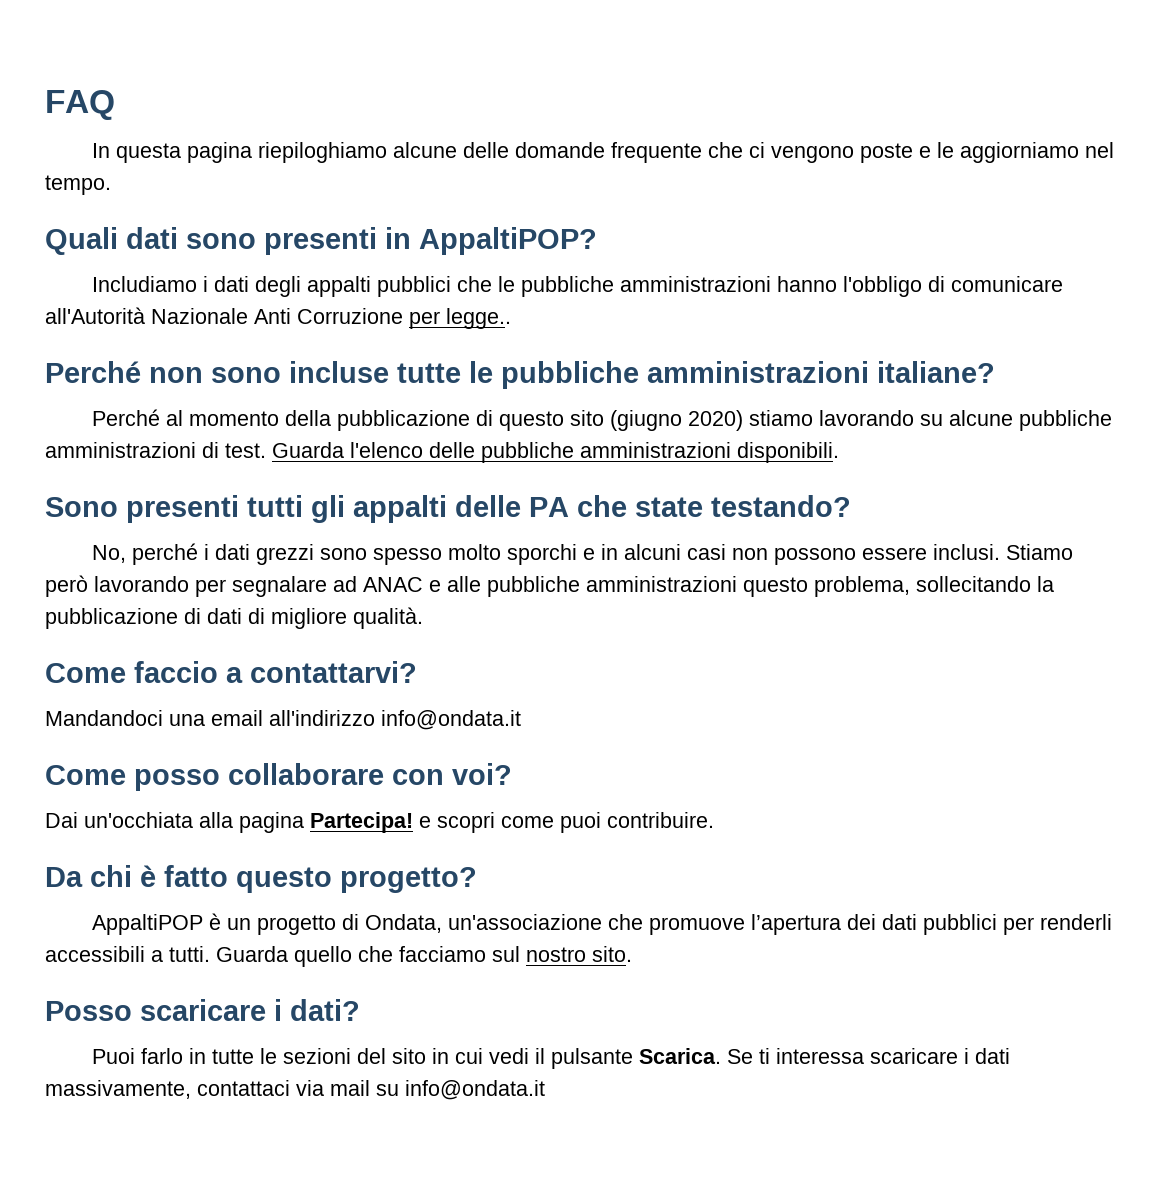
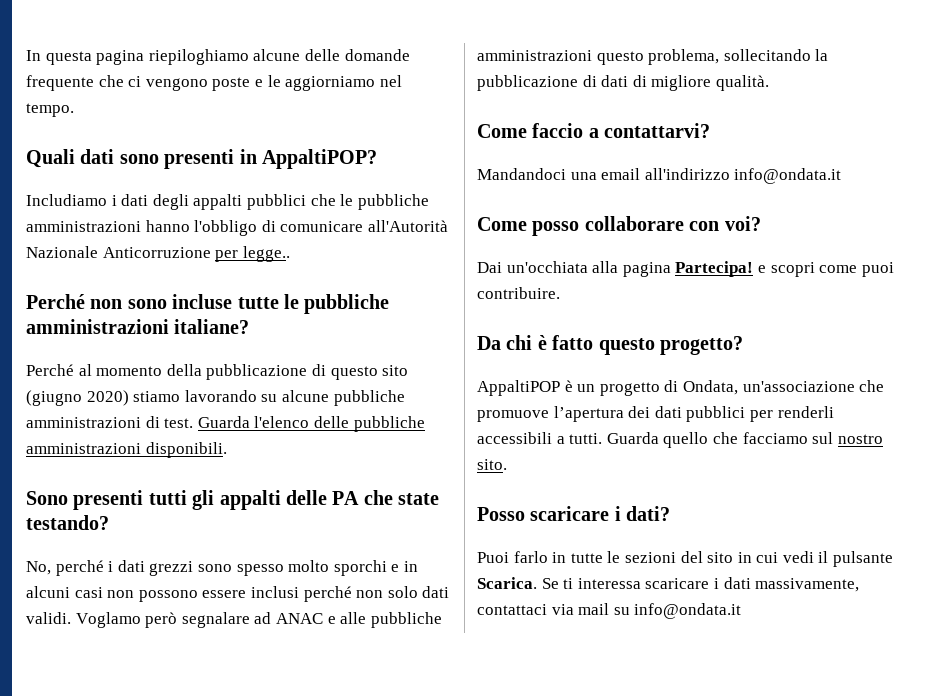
- FAQ
- Includiamo i dati degli appalti pubblici che le pubbliche amministrazioni hanno l'obbligo di comunicare all'Autorità Nazionale Anti Corruzione per legge..
+ Includiamo i dati degli appalti pubblici che le pubbliche amministrazioni hanno l'obbligo di comunicare all'Autorità Nazionale Anticorruzione per legge..
- No, perché i dati grezzi sono spesso molto sporchi e in alcuni casi non possono essere inclusi. Stiamo però lavorando per segnalare ad ANAC e alle pubbliche amministrazioni questo problema, sollecitando la pubblicazione di dati di migliore qualità.
+ No, perché i dati grezzi sono spesso molto sporchi e in alcuni casi non possono essere inclusi perché non solo dati validi. Voglamo però segnalare ad ANAC e alle pubbliche amministrazioni questo problema, sollecitando la pubblicazione di dati di migliore qualità.

